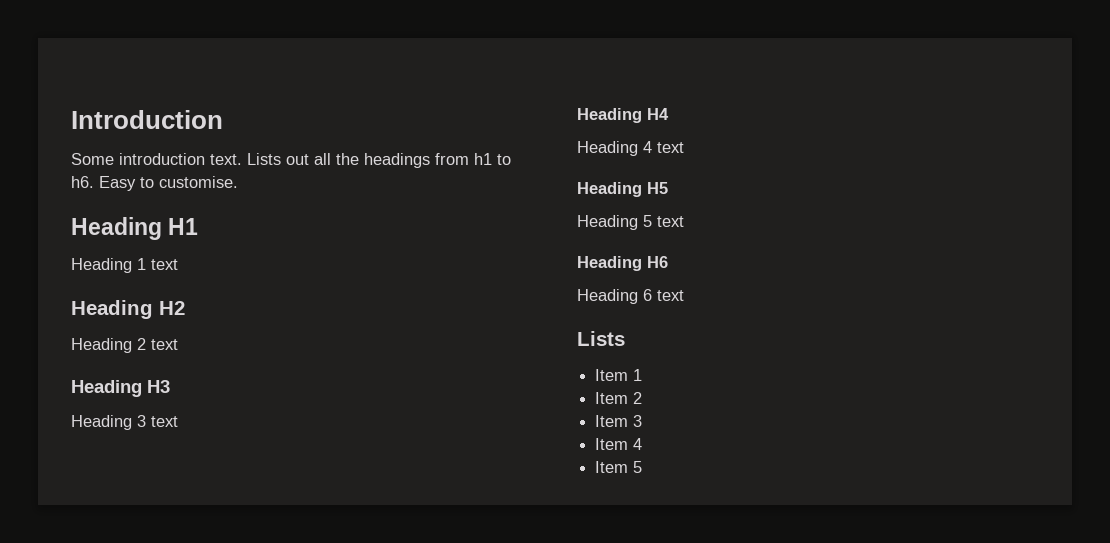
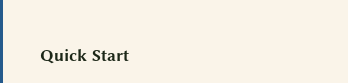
- Introduction
- Some introduction text. Lists out all the headings from h1 to h6. Easy to customise.
- Heading H1
- Heading 1 text
- Heading H2
- Heading 2 text
- Heading H3
- Heading 3 text
- Heading H4
- Heading 4 text
- Heading H5
- Heading 5 text
- Heading H6
- Heading 6 text
- Lists
- Item 1
- Item 2
- Item 3
- Item 4
- Item 5
+ Quick Start

